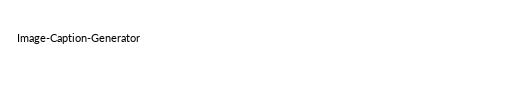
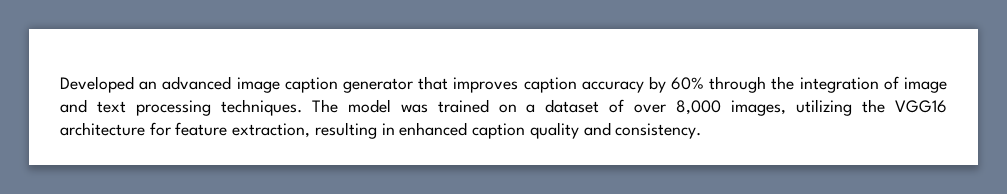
- Image-Caption-Generator
+ Developed an advanced image caption generator that improves caption accuracy by 60% through the integration of image and text processing techniques. The model was trained on a dataset of over 8,000 images, utilizing the VGG16 architecture for feature extraction, resulting in enhanced caption quality and consistency.

